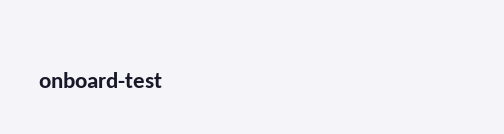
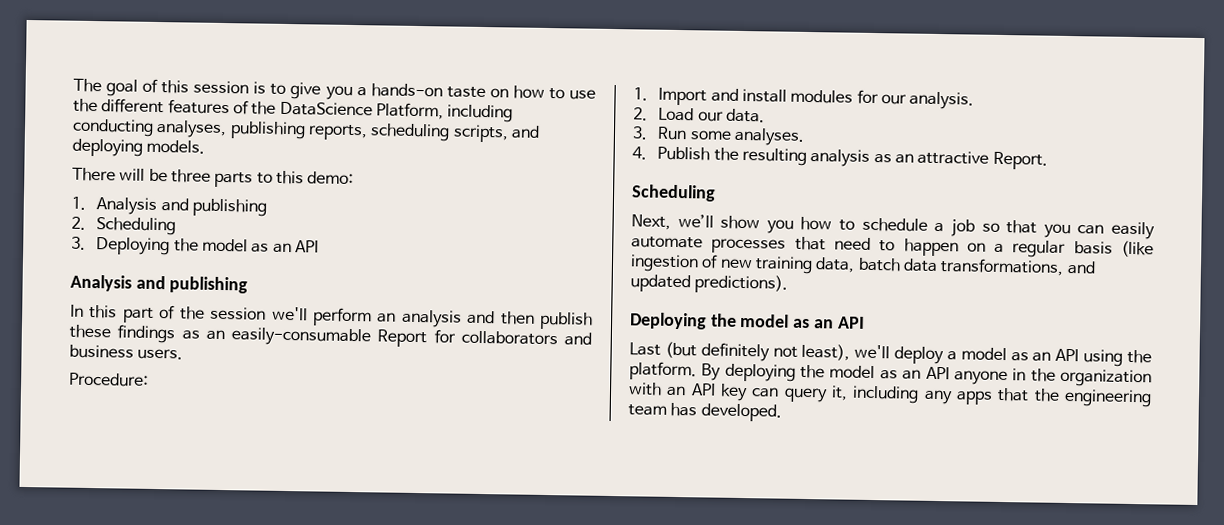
- onboard-test
+ The goal of this session is to give you a hands-on taste on how to use the different features of the DataScience Platform, including conducting analyses, publishing reports, scheduling scripts, and deploying models.
+ There will be three parts to this demo:
+ 1. Analysis and publishing
+ 2. Scheduling
+ 3. Deploying the model as an API
+ Analysis and publishing
+ In this part of the session we'll perform an analysis and then publish these findings as an easily-consumable Report for collaborators and business users.
+ Procedure:
+ 1. Import and install modules for our analysis.
+ 2. Load our data.
+ 3. Run some analyses.
+ 4. Publish the resulting analysis as an attractive Report.
+ Scheduling
+ Next, we’ll show you how to schedule a job so that you can easily automate processes that need to happen on a regular basis (like ingestion of new training data, batch data transformations, and updated predictions).
+ Deploying the model as an API
+ Last (but definitely not least), we'll deploy a model as an API using the platform. By deploying the model as an API anyone in the organization with an API key can query it, including any apps that the engineering team has developed.

